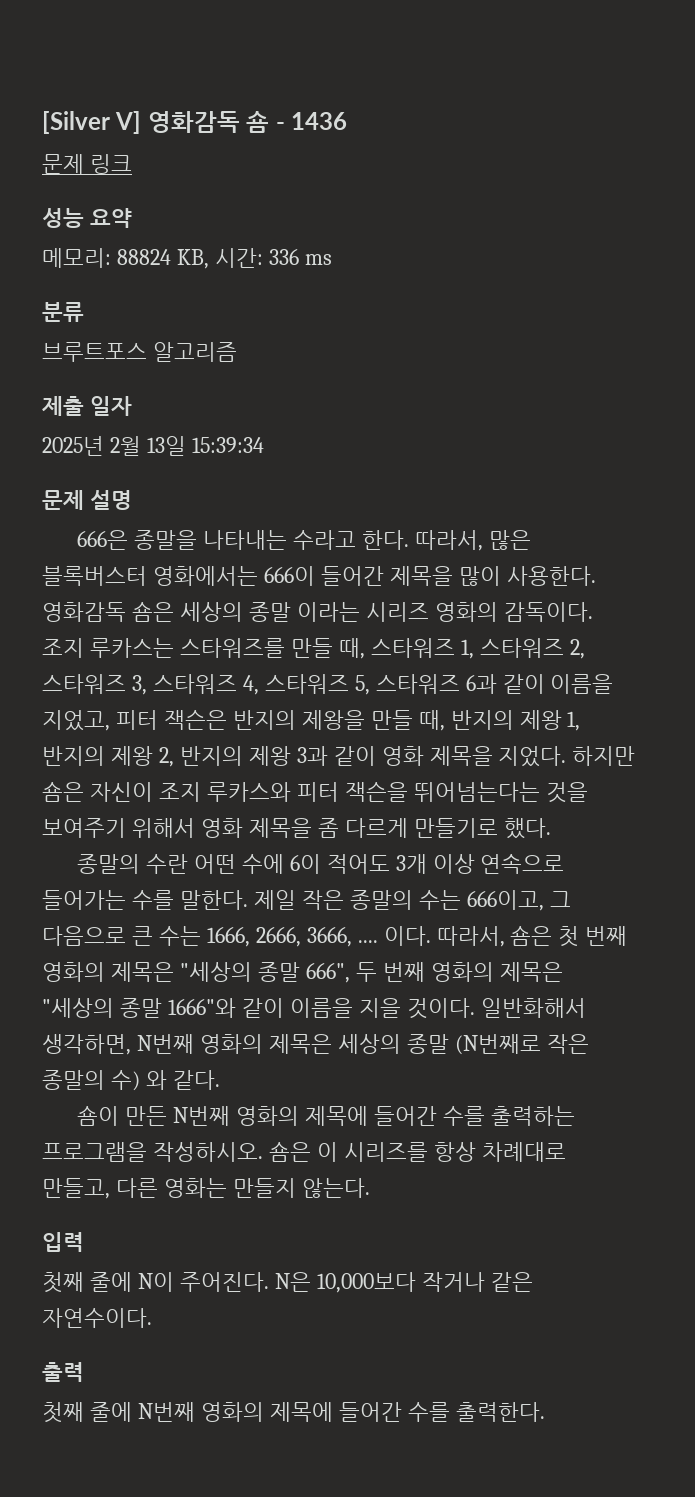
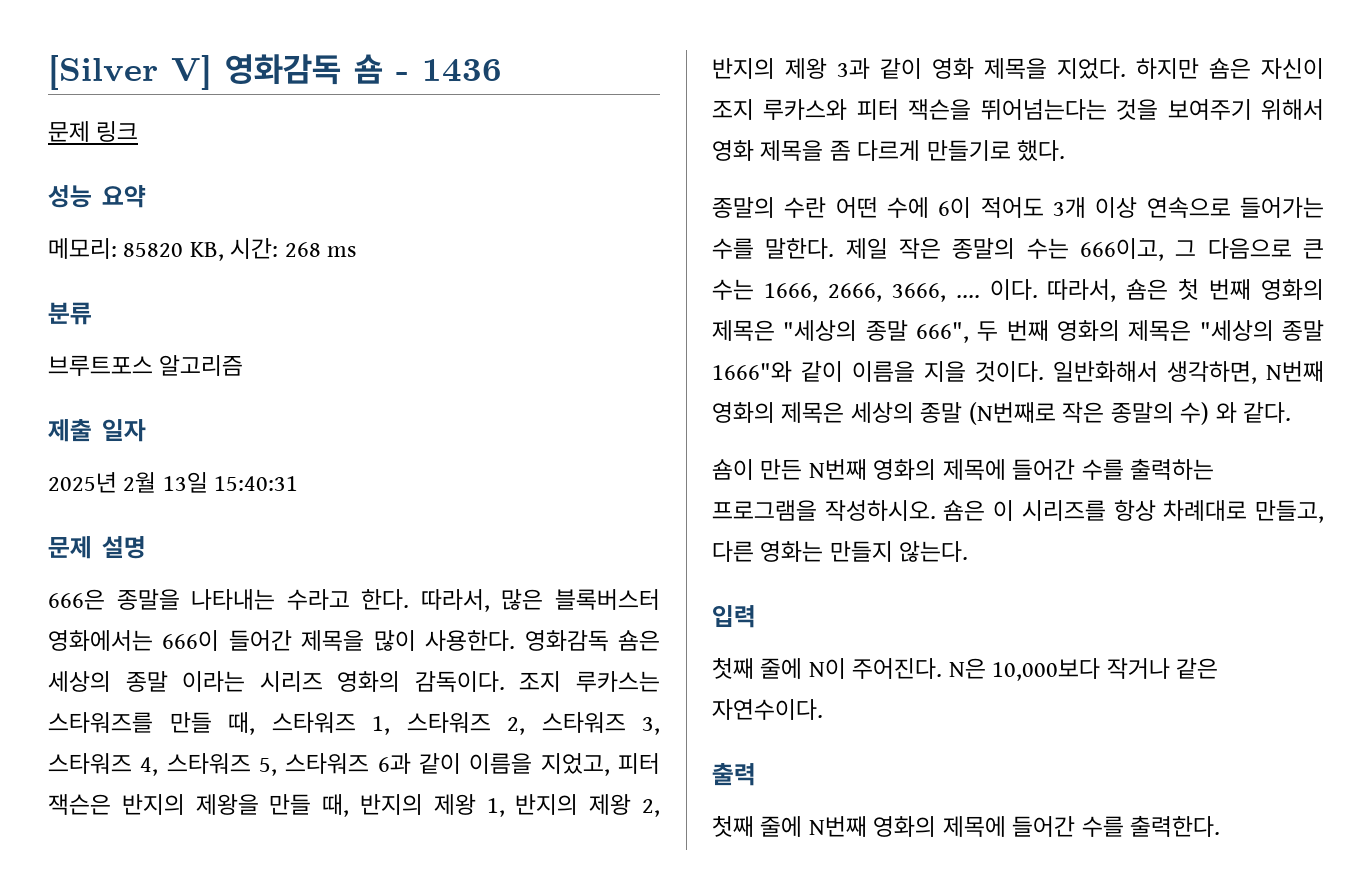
- 메모리: 88824 KB, 시간: 336 ms
+ 메모리: 85820 KB, 시간: 268 ms
- 2025년 2월 13일 15:39:34
+ 2025년 2월 13일 15:40:31

